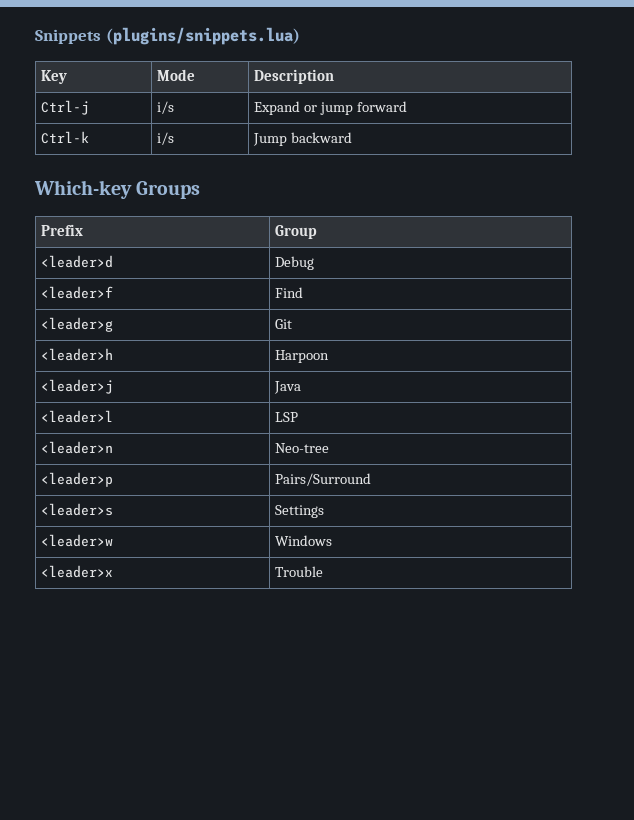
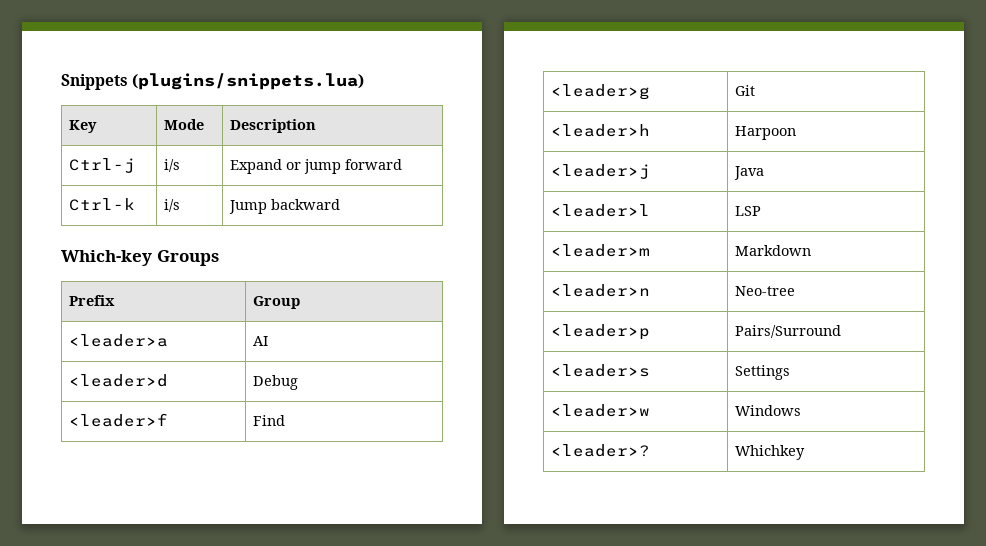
+ <leader>a | AI
+ <leader>m | Markdown
- <leader>x | Trouble
+ <leader>? | Whichkey

